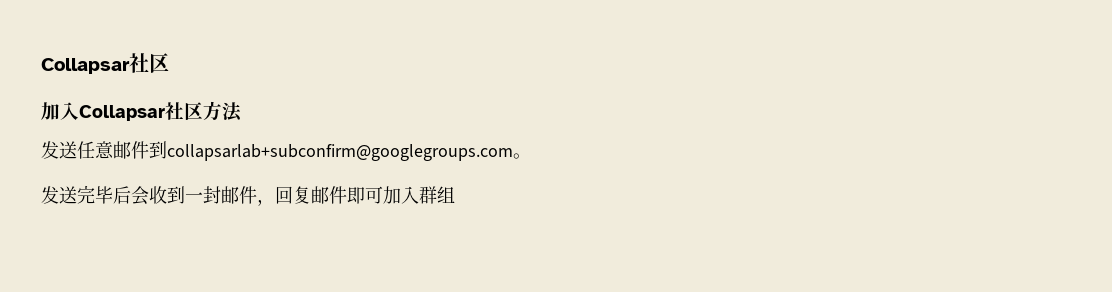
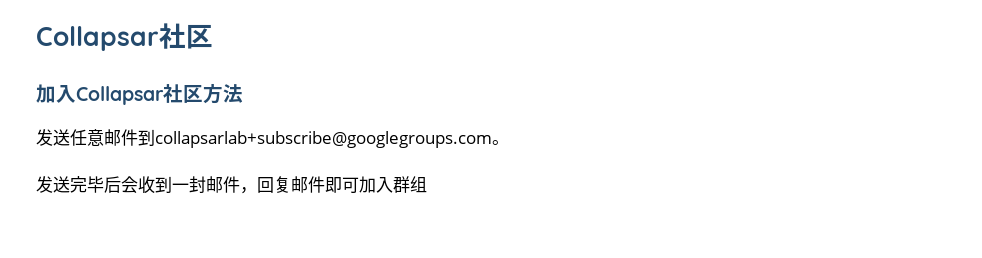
- 发送任意邮件到collapsarlab+subconfirm@googlegroups.com。
+ 发送任意邮件到collapsarlab+subscribe@googlegroups.com。

